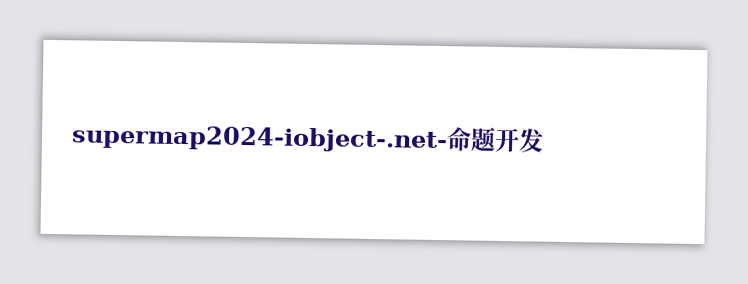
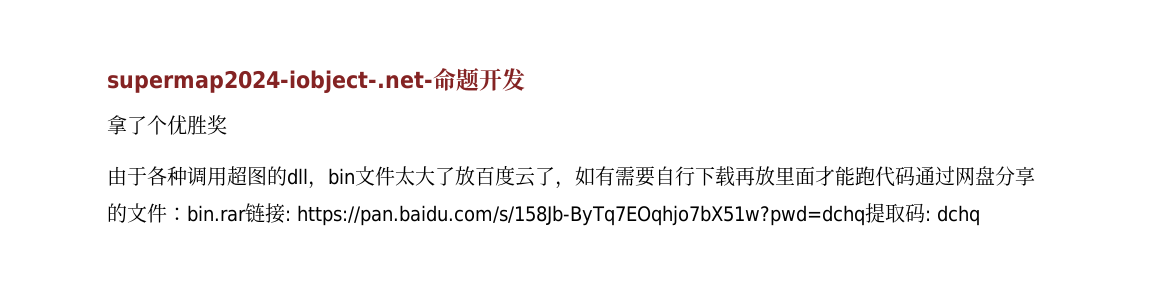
+ 拿了个优胜奖
+ 由于各种调用超图的dll，bin文件太大了放百度云了，如有需要自行下载再放里面才能跑代码通过网盘分享的文件：bin.rar链接: https://pan.baidu.com/s/158Jb-ByTq7EOqhjo7bX51w?pwd=dchq提取码: dchq

